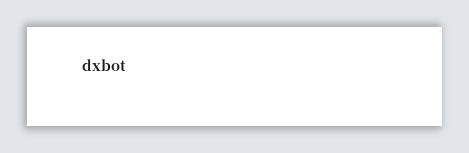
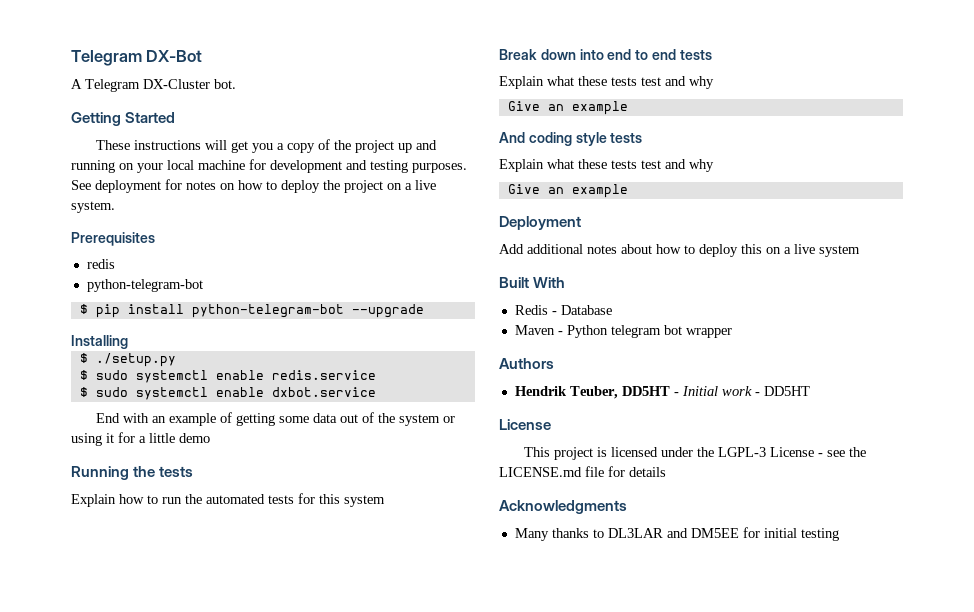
- dxbot
+ Telegram DX-Bot
+ A Telegram DX-Cluster bot.
+ Getting Started
+ These instructions will get you a copy of the project up and running on your local machine for development and testing purposes. See deployment for notes on how to deploy the project on a live system.
+ Prerequisites
+ redis
+ python-telegram-bot
+ $ pip install python-telegram-bot --upgrade
+ Installing
+ $ ./setup.py
+ $ sudo systemctl enable redis.service
+ $ sudo systemctl enable dxbot.service
+ End with an example of getting some data out of the system or using it for a little demo
+ Running the tests
+ Explain how to run the automated tests for this system
+ Break down into end to end tests
+ Explain what these tests test and why
+ Give an example
+ And coding style tests
+ Explain what these tests test and why
+ Give an example
+ Deployment
+ Add additional notes about how to deploy this on a live system
+ Built With
+ Redis - Database
+ Maven - Python telegram bot wrapper
+ Authors
+ Hendrik Teuber, DD5HT - Initial work - DD5HT
+ License
+ This project is licensed under the LGPL-3 License - see the LICENSE.md file for details
+ Acknowledgments
+ Many thanks to DL3LAR and DM5EE for initial testing

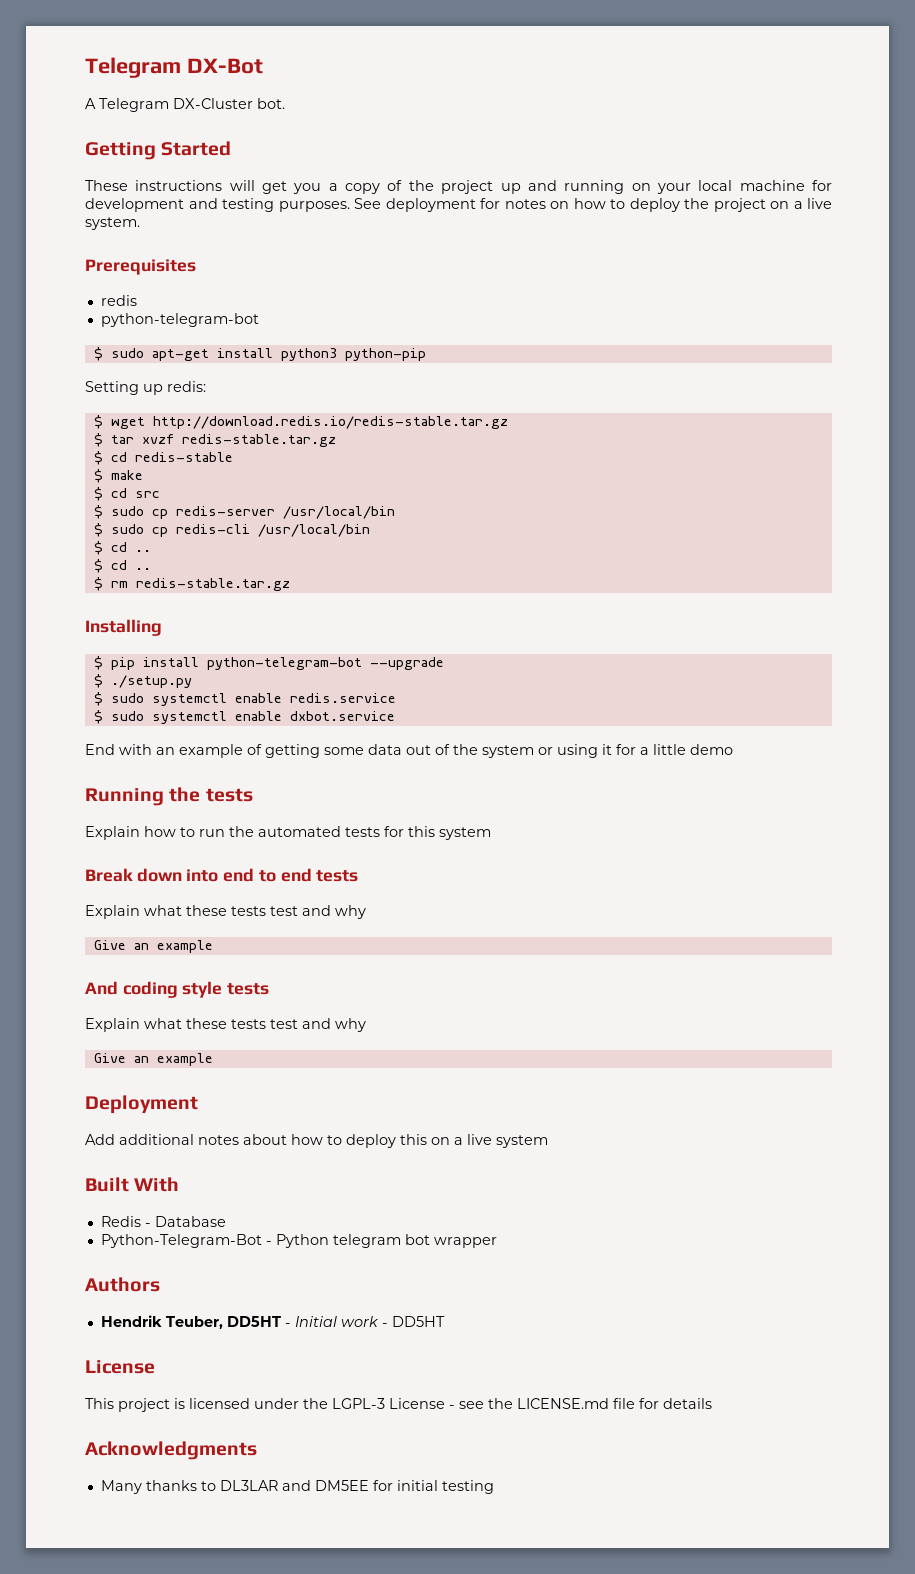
+ $ sudo apt-get install python3 python-pip
+ Setting up redis:
+ $ wget http://download.redis.io/redis-stable.tar.gz
+ $ tar xvzf redis-stable.tar.gz
+ $ cd redis-stable
+ $ make
+ $ cd src
+ $ sudo cp redis-server /usr/local/bin
+ $ sudo cp redis-cli /usr/local/bin
+ $ cd ..
+ $ cd ..
+ $ rm redis-stable.tar.gz
+ Installing
- Installing
- Maven - Python telegram bot wrapper
+ Python-Telegram-Bot - Python telegram bot wrapper

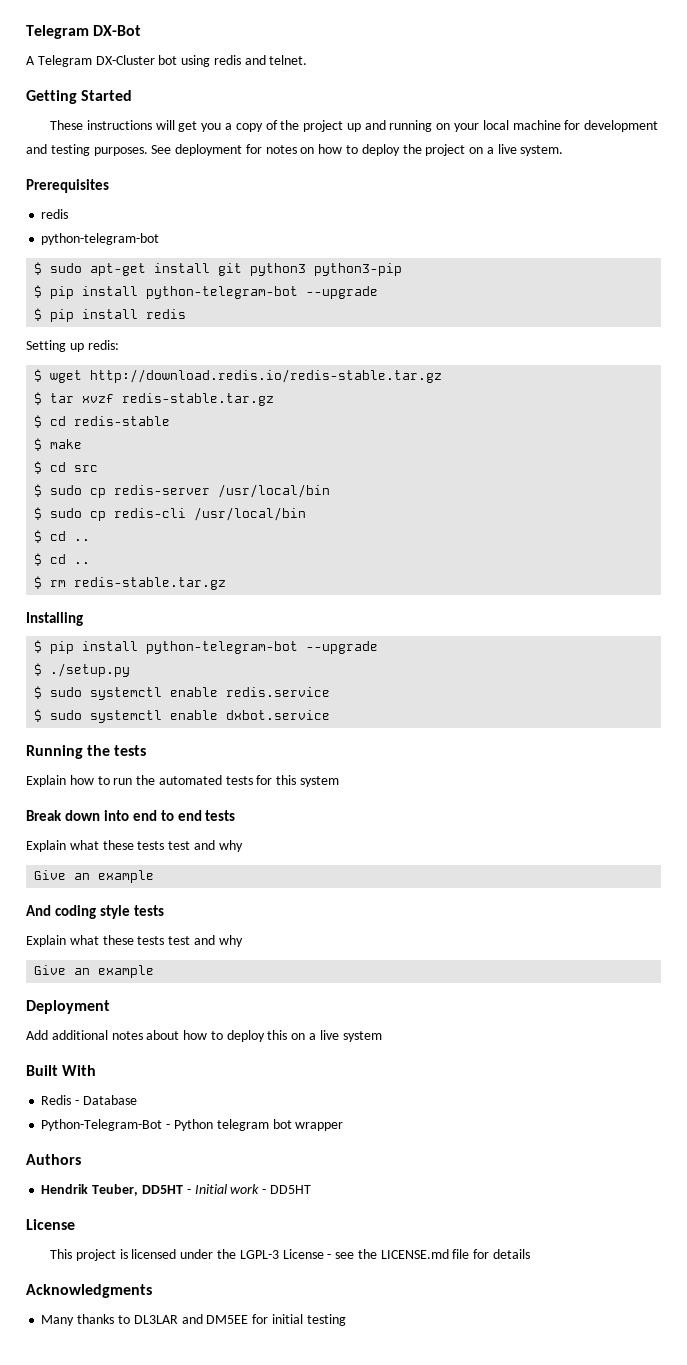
- A Telegram DX-Cluster bot.
+ A Telegram DX-Cluster bot using redis and telnet.
- $ sudo apt-get install python3 python-pip
+ $ sudo apt-get install git python3 python3-pip
+ $ pip install python-telegram-bot --upgrade
+ $ pip install redis
- End with an example of getting some data out of the system or using it for a little demo

